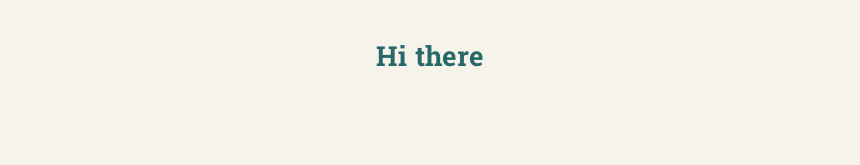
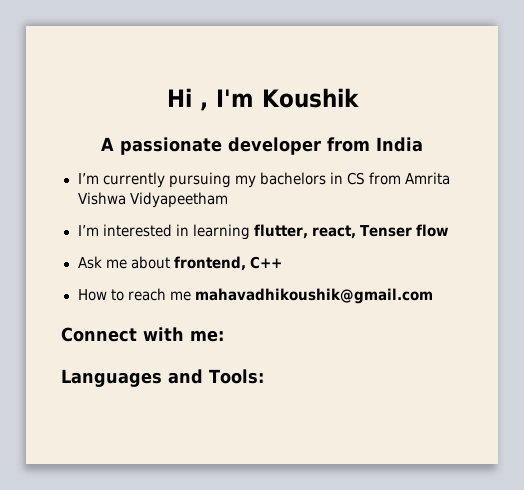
- Hi there
+ Hi , I'm Koushik
+ A passionate developer from India
+ I’m currently pursuing my bachelors in CS from Amrita Vishwa Vidyapeetham
+ I’m interested in learning flutter, react, Tenser flow
+ Ask me about frontend, C++
+ How to reach me mahavadhikoushik@gmail.com
+ Connect with me:
+ Languages and Tools:

